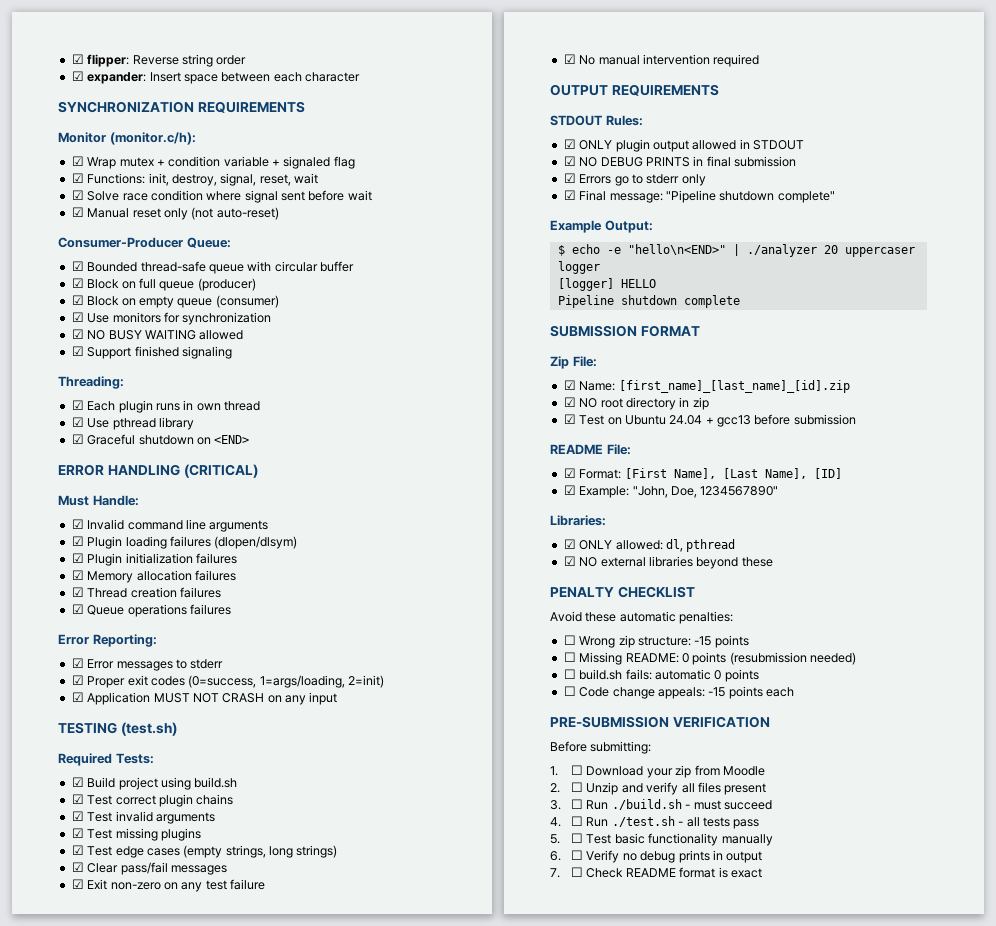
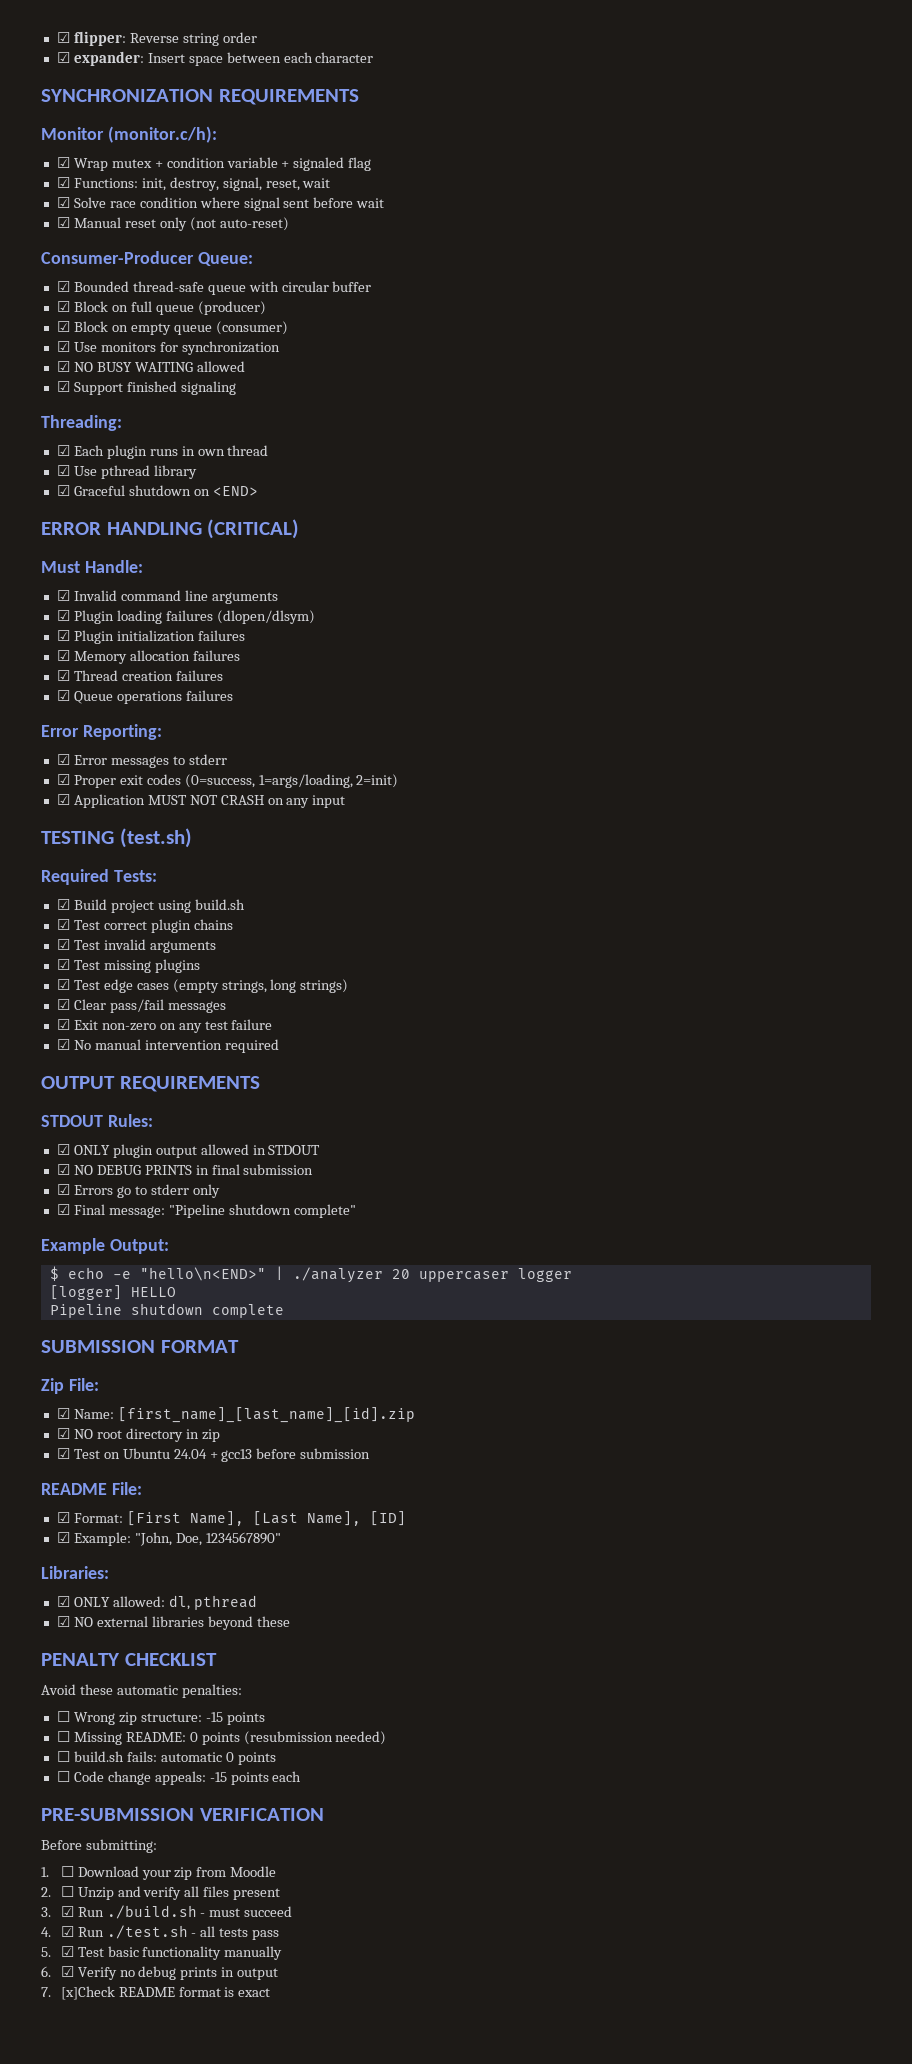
- 3. ☐ Run ./build.sh - must succeed
+ 3. ☑ Run ./build.sh - must succeed
- 4. ☐ Run ./test.sh - all tests pass
+ 4. ☑ Run ./test.sh - all tests pass
- 5. ☐ Test basic functionality manually
+ 5. ☑ Test basic functionality manually
- 6. ☐ Verify no debug prints in output
+ 6. ☑ Verify no debug prints in output
- 7. ☐ Check README format is exact
+ 7. [x]Check README format is exact

